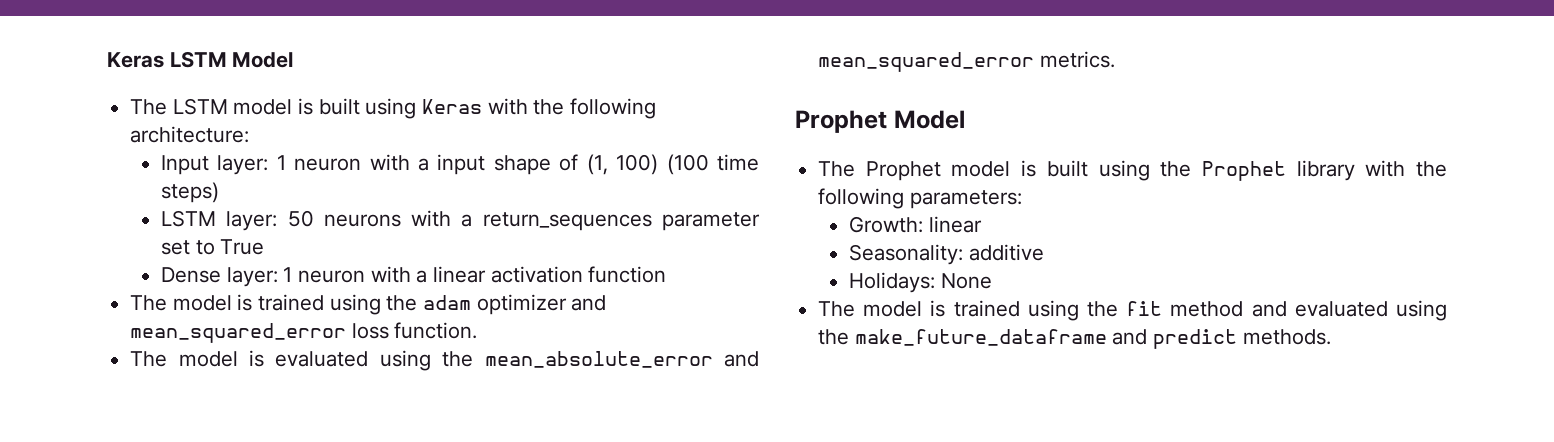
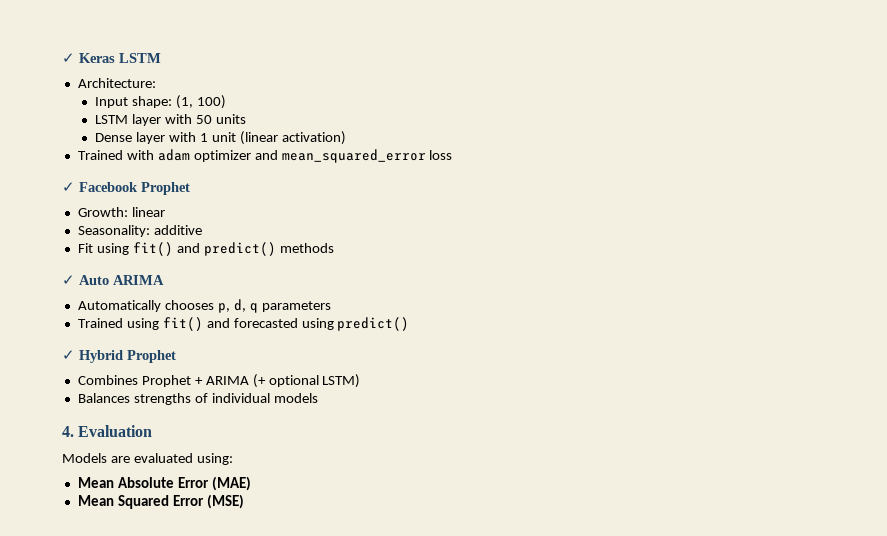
- Keras LSTM Model
- The LSTM model is built using Keras with the following architecture:
- Input layer: 1 neuron with a input shape of (1, 100) (100 time steps)
- LSTM layer: 50 neurons with a return_sequences parameter set to True
- Dense layer: 1 neuron with a linear activation function
- The model is trained using the adam optimizer and mean_squared_error loss function.
- The model is evaluated using the mean_absolute_error and mean_squared_error metrics.
- Prophet Model
- The Prophet model is built using the Prophet library with the following parameters:
+ ✓ Keras LSTM
+ Architecture:
+ Input shape: (1, 100)
+ LSTM layer with 50 units
+ Dense layer with 1 unit (linear activation)
+ Trained with adam optimizer and mean_squared_error loss
+ ✓ Facebook Prophet
  Growth: linear
  Seasonality: additive
- Holidays: None
- The model is trained using the fit method and evaluated using the make_future_dataframe and predict methods.
+ Fit using fit() and predict() methods
+ ✓ Auto ARIMA
+ Automatically chooses p, d, q parameters
+ Trained using fit() and forecasted using predict()
+ ✓ Hybrid Prophet
+ Combines Prophet + ARIMA (+ optional LSTM)
+ Balances strengths of individual models
+ 4. Evaluation
+ Models are evaluated using:
+ Mean Absolute Error (MAE)
+ Mean Squared Error (MSE)

